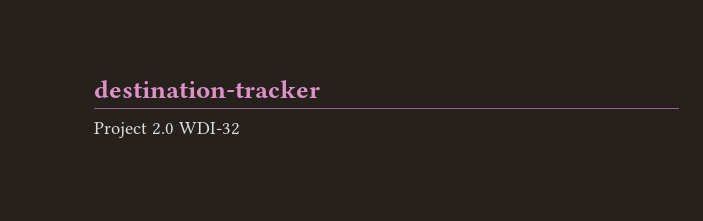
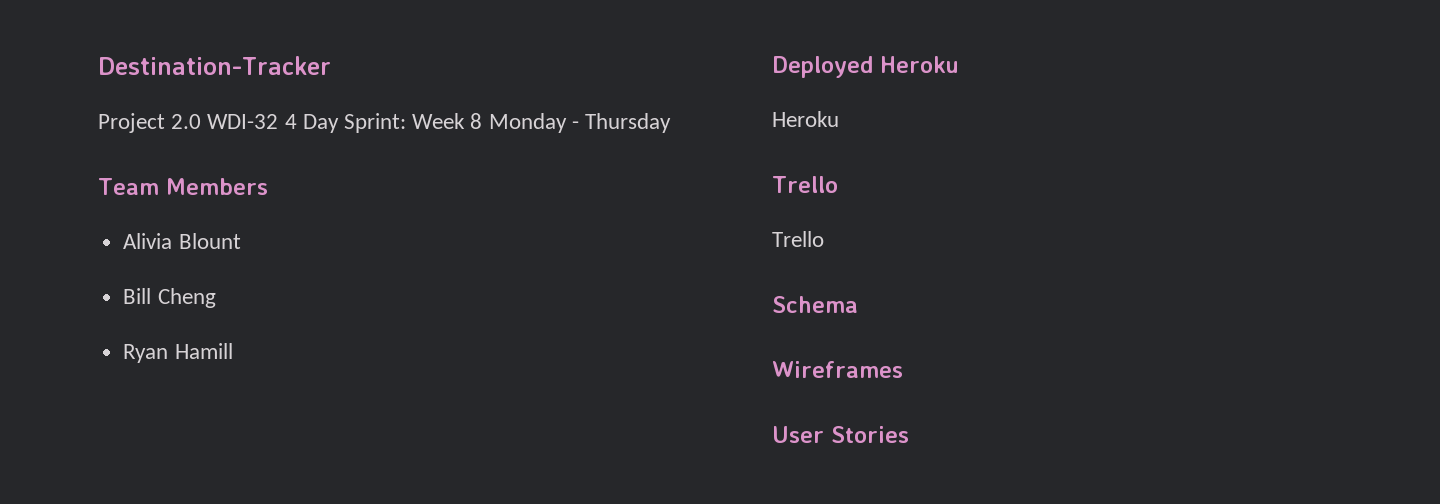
- destination-tracker
+ Destination-Tracker
- Project 2.0 WDI-32
+ Project 2.0 WDI-32 4 Day Sprint: Week 8 Monday - Thursday
+ Team Members
+ Alivia Blount
+ Bill Cheng
+ Ryan Hamill
+ Deployed Heroku
+ Heroku
+ Trello
+ Trello
+ Schema
+ Wireframes
+ User Stories

